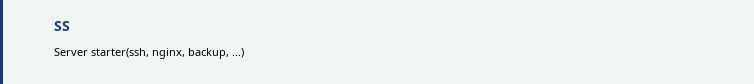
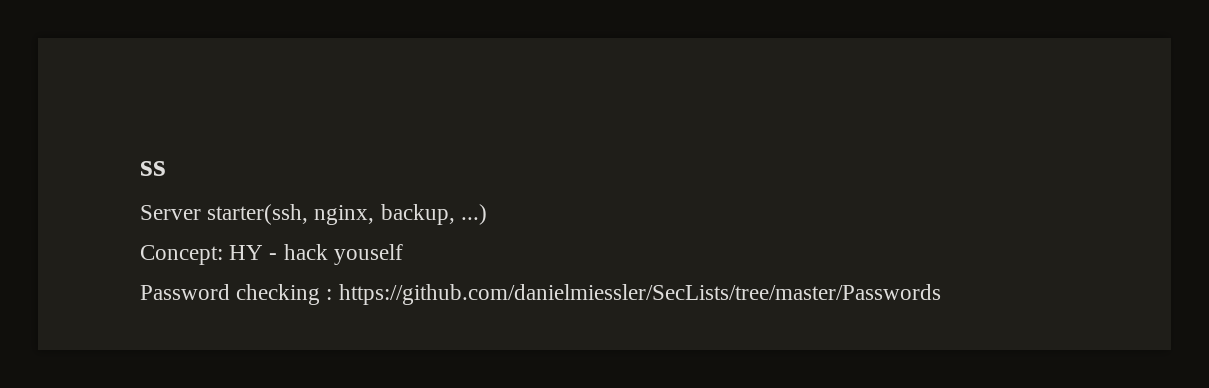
- SS
+ ss
+ Concept: HY - hack youself
+ Password checking : https://github.com/danielmiessler/SecLists/tree/master/Passwords

